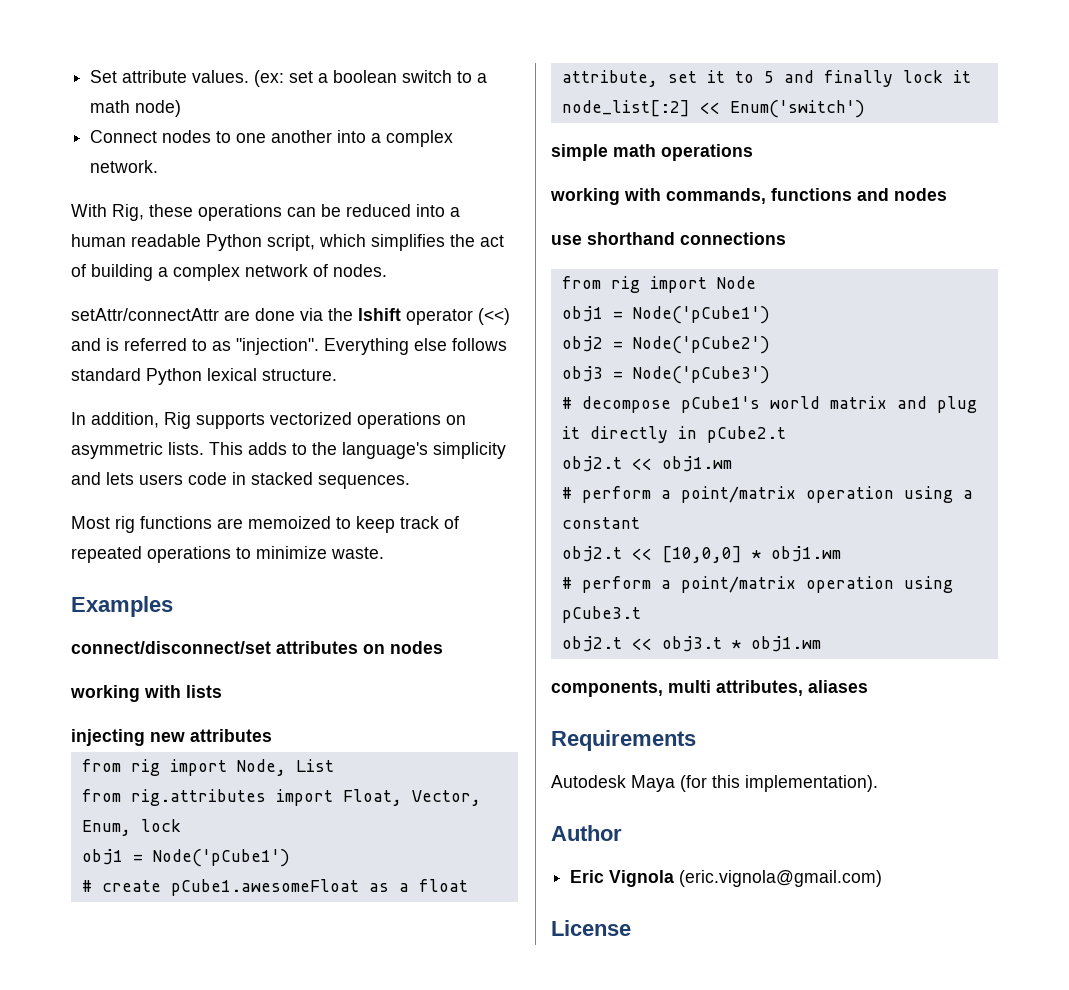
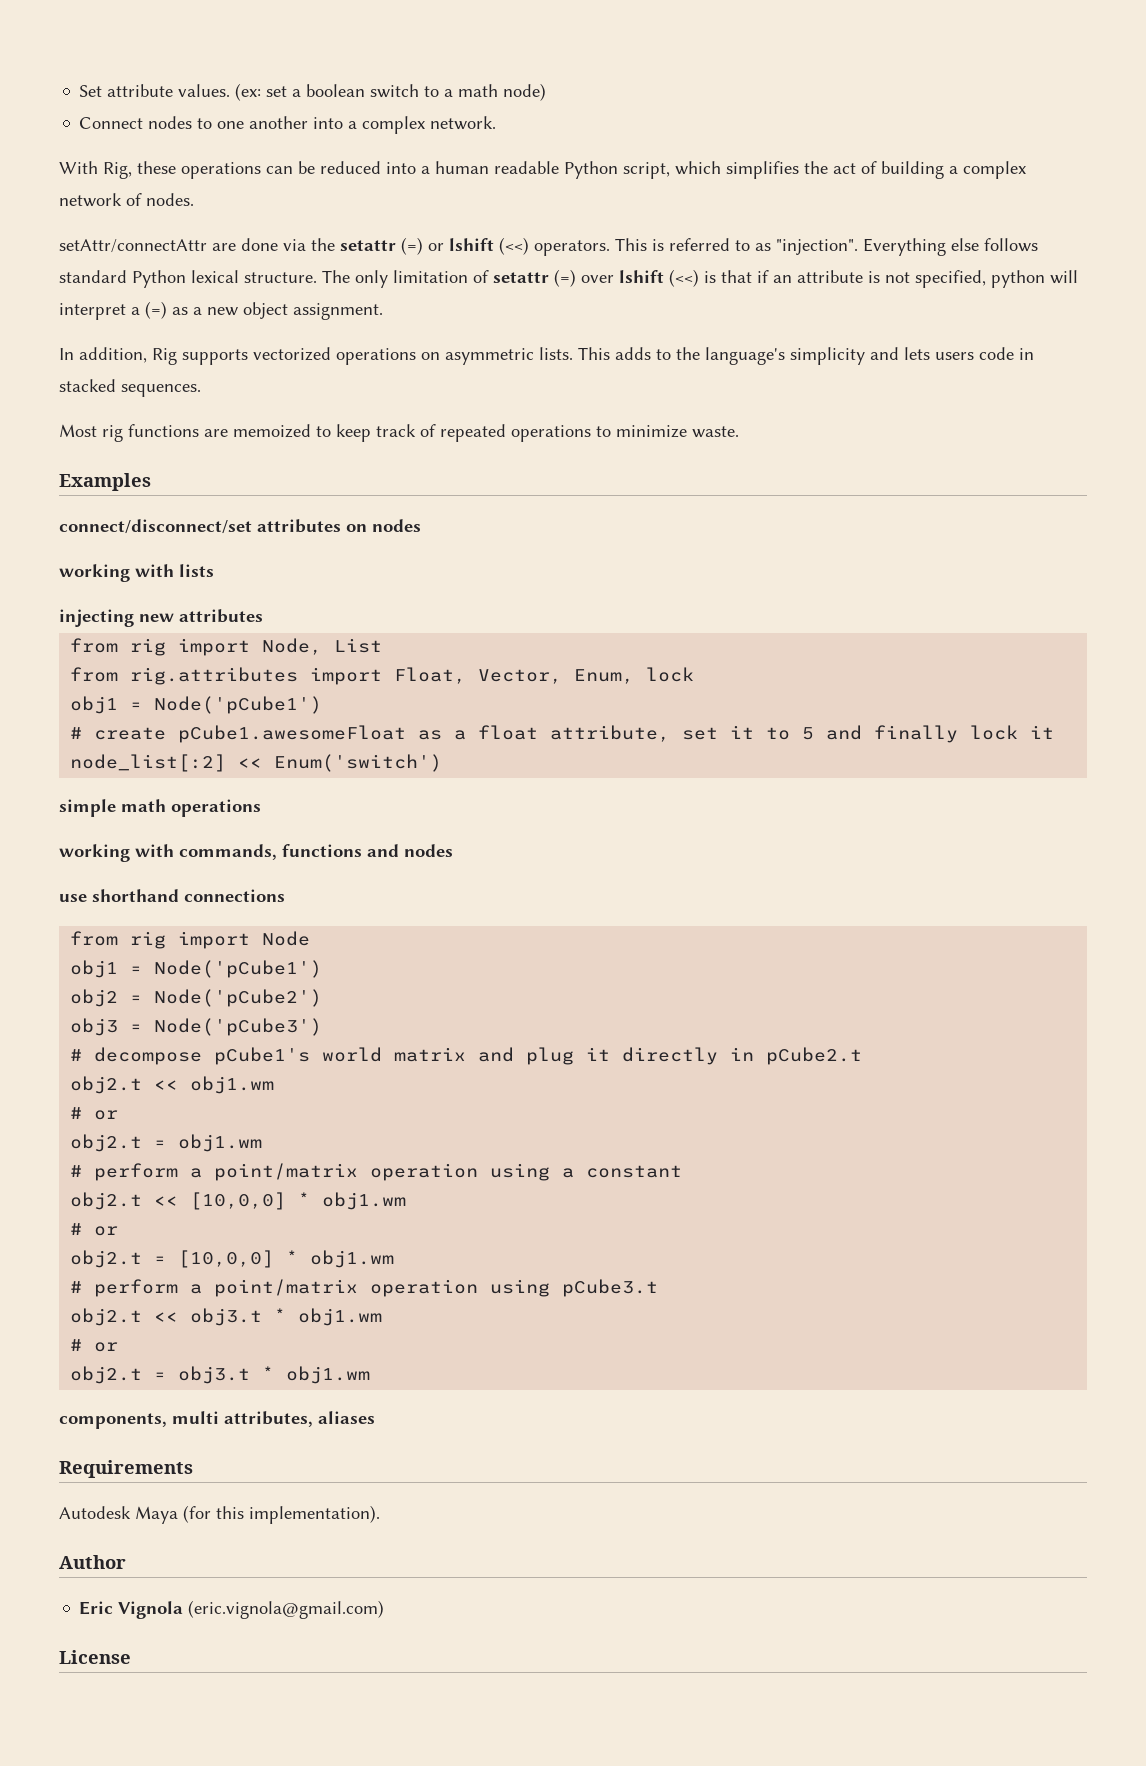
- setAttr/connectAttr are done via the lshift operator (<<) and is referred to as "injection".
+ setAttr/connectAttr are done via the setattr (=) or lshift (<<) operators. This is referred to as "injection".
+ The only limitation of setattr (=) over lshift (<<) is that if an attribute is not specified, python will interpret a (=) as a new object assignment.
  obj2.t << obj1.wm
+ # or
+ obj2.t = obj1.wm
  obj2.t << [10,0,0] * obj1.wm
+ # or
+ obj2.t = [10,0,0] * obj1.wm
  obj2.t << obj3.t * obj1.wm
+ # or
+ obj2.t = obj3.t * obj1.wm

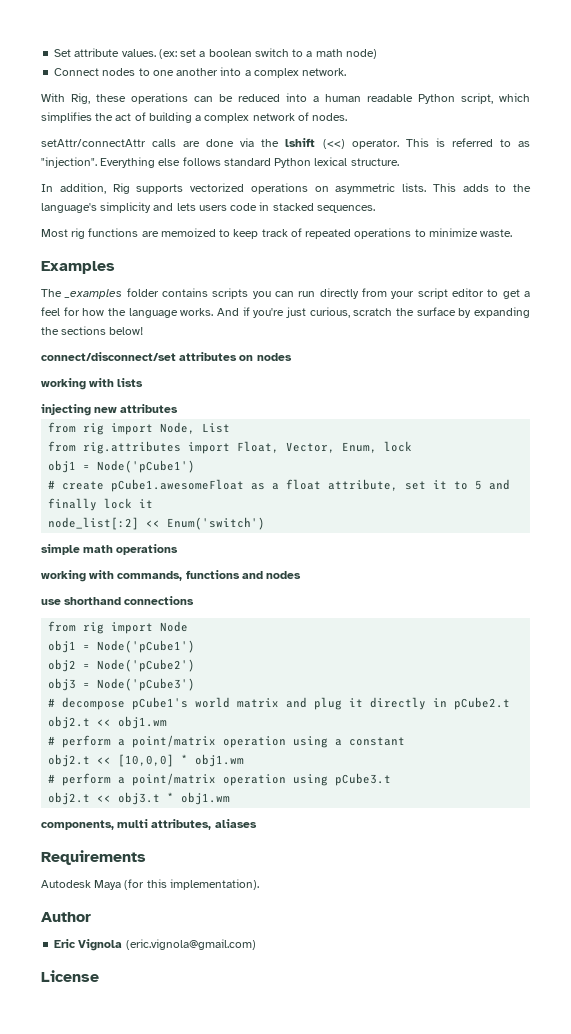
- setAttr/connectAttr are done via the setattr (=) or lshift (<<) operators.
+ setAttr/connectAttr calls are done via the lshift (<<) operator.
- The only limitation of setattr (=) over lshift (<<) is that if an attribute is not specified, python will interpret a (=) as a new object assignment.
+ The _examples folder contains scripts you can run directly from your script editor to get a feel for how the language works. And if you're just curious, scratch the surface by expanding the sections below!
  obj2.t << obj1.wm
- # or
- obj2.t = obj1.wm
  obj2.t << [10,0,0] * obj1.wm
- # or
- obj2.t = [10,0,0] * obj1.wm
  obj2.t << obj3.t * obj1.wm
- # or
- obj2.t = obj3.t * obj1.wm

